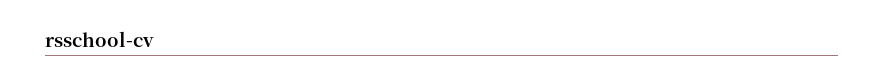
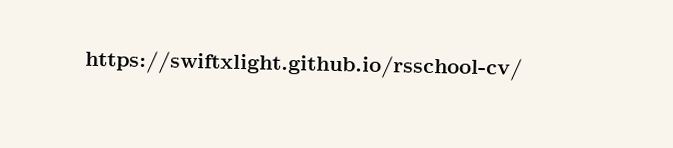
- rsschool-cv
+ https://swiftxlight.github.io/rsschool-cv/

